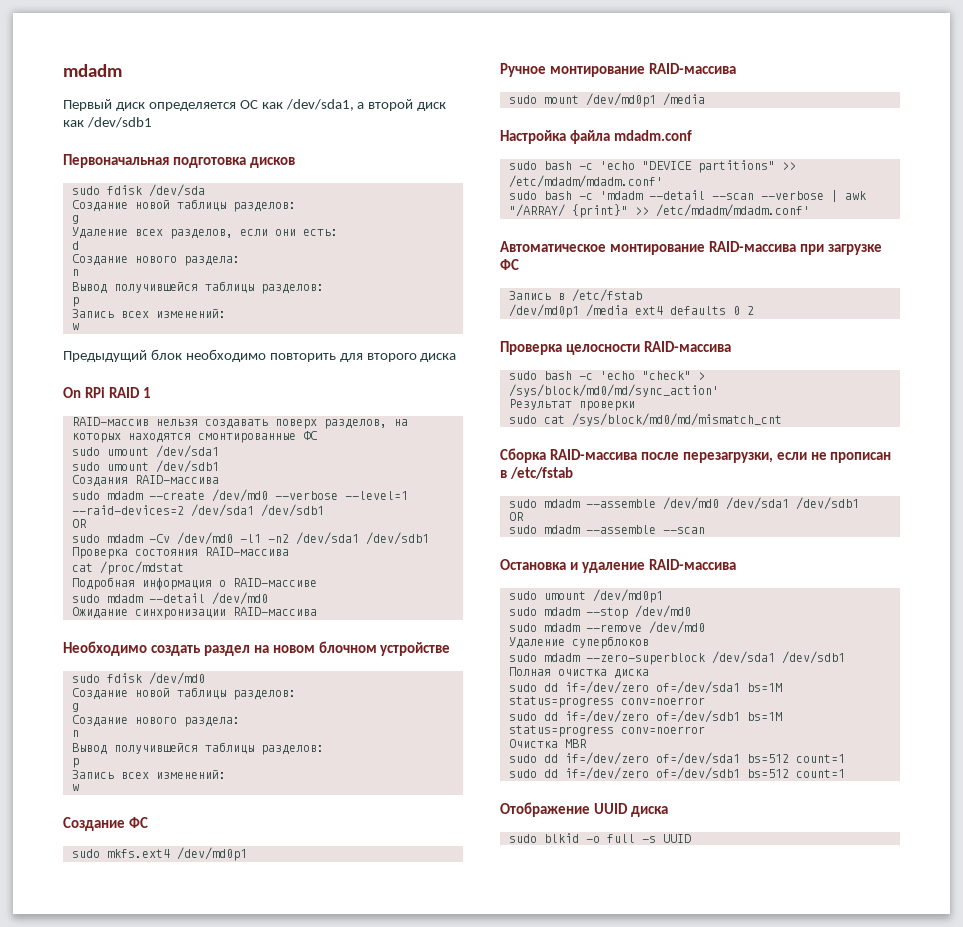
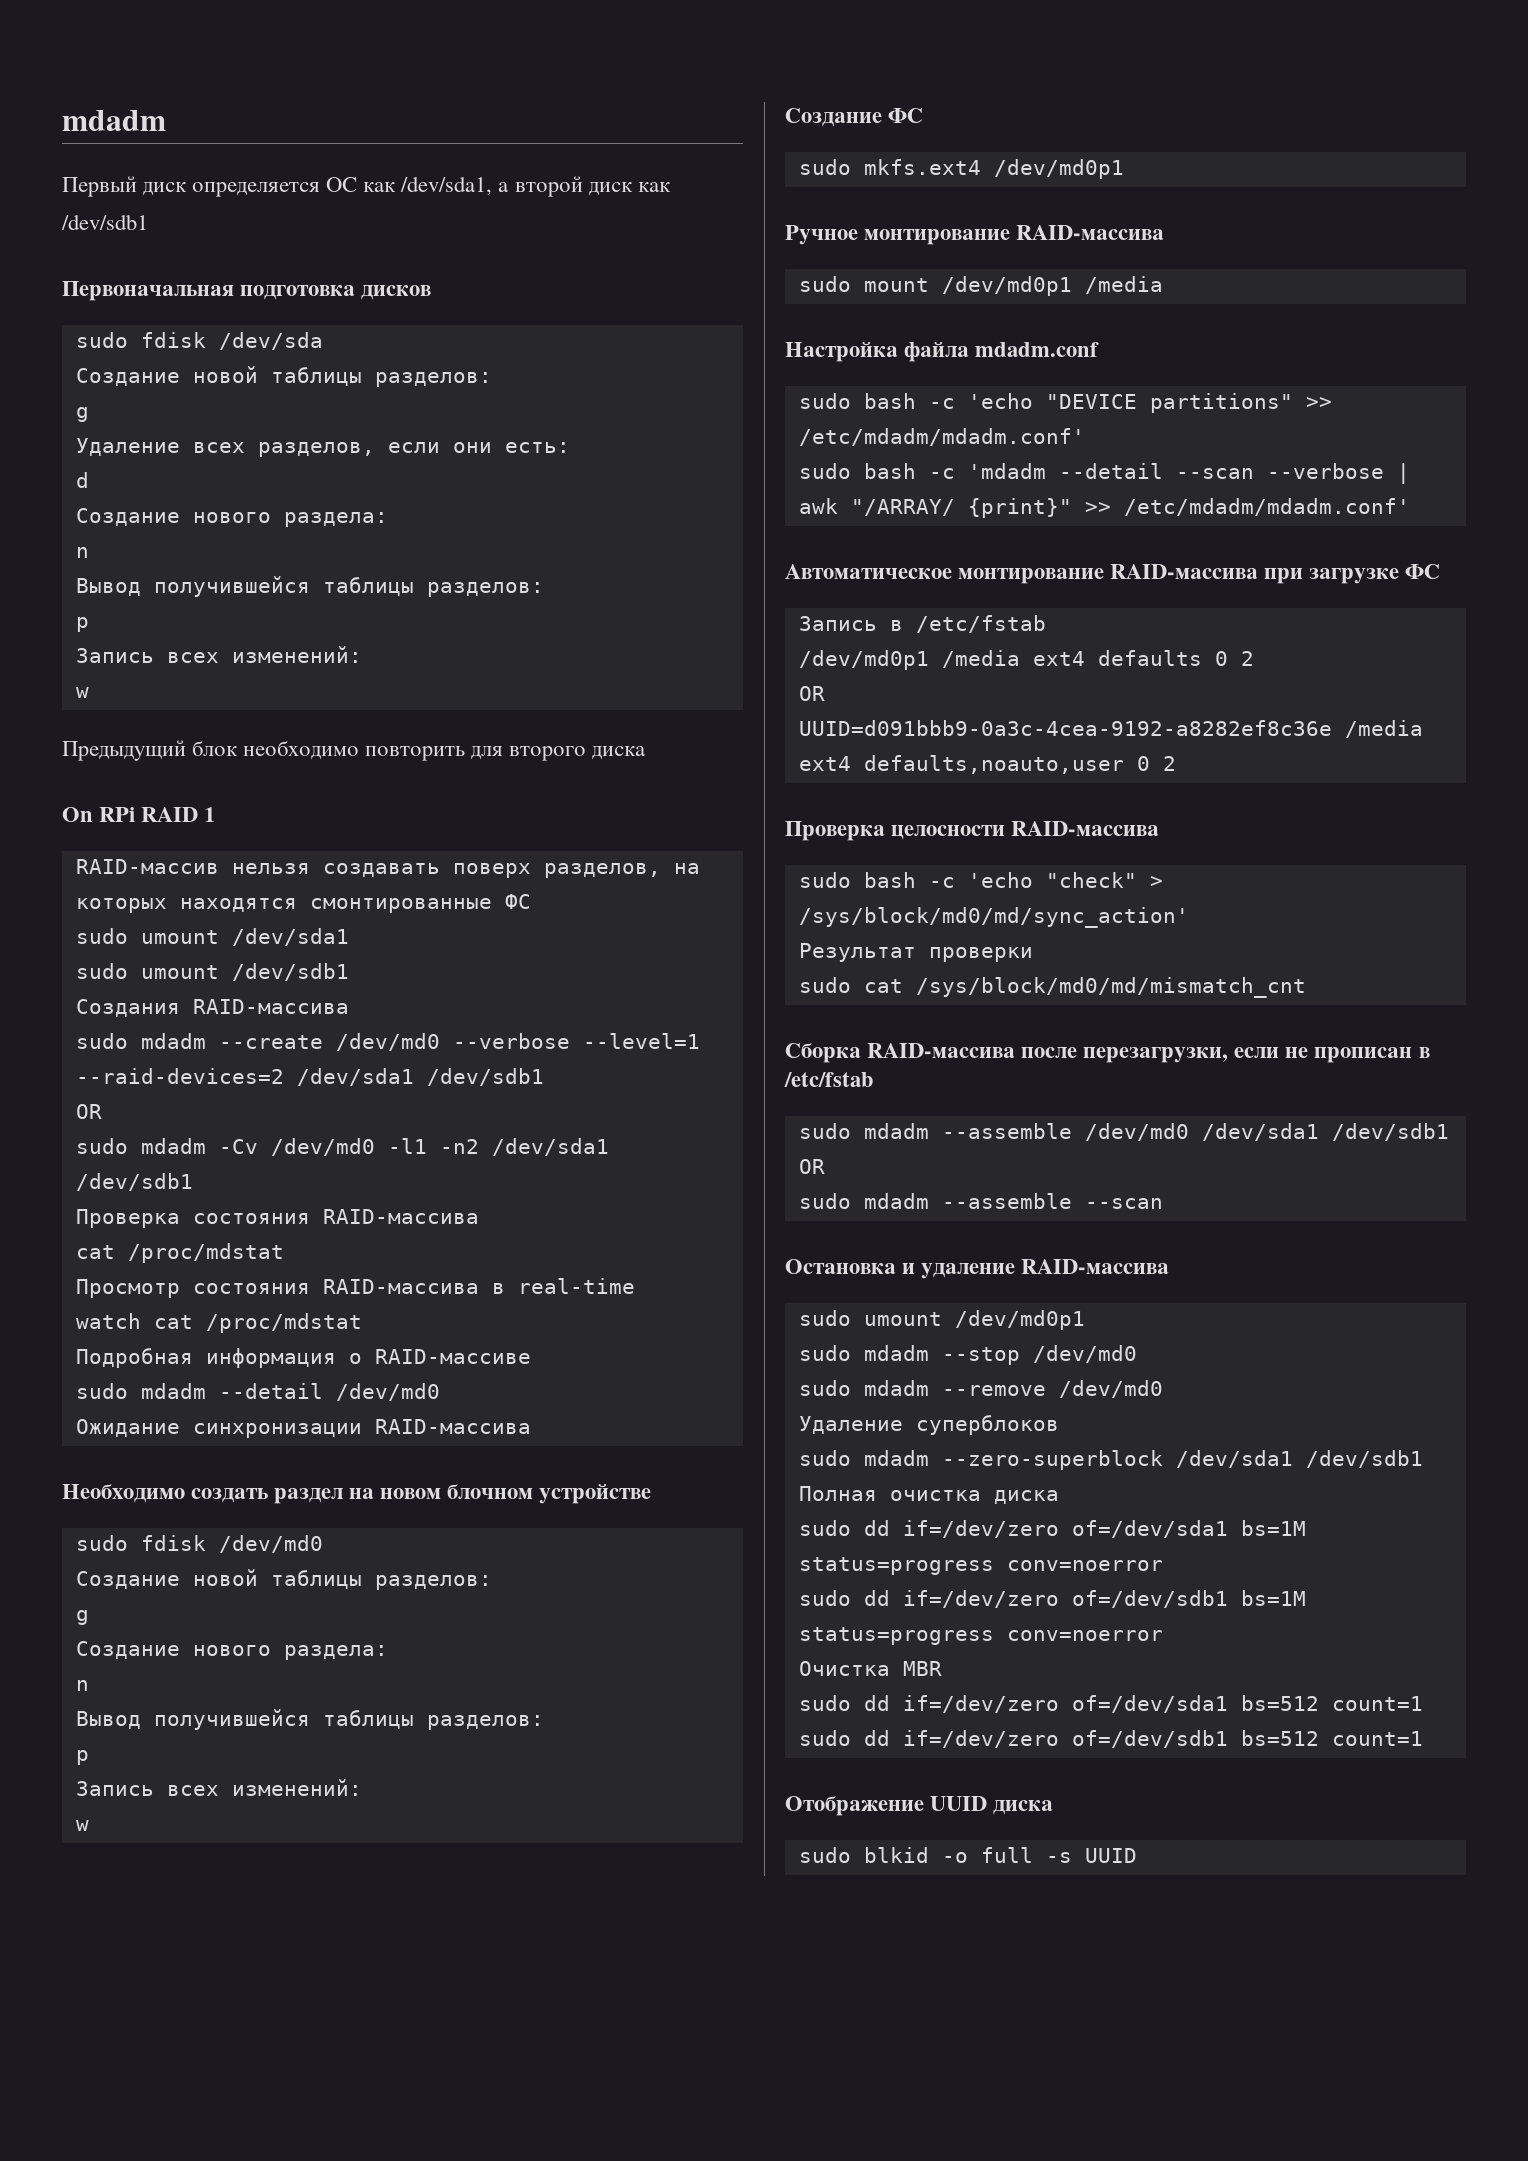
+ Просмотр состояния RAID-массива в real-time
+ watch cat /proc/mdstat
  /dev/md0p1 /media ext4 defaults 0 2
+ OR
+ UUID=d091bbb9-0a3c-4cea-9192-a8282ef8c36e /media ext4 defaults,noauto,user 0 2

